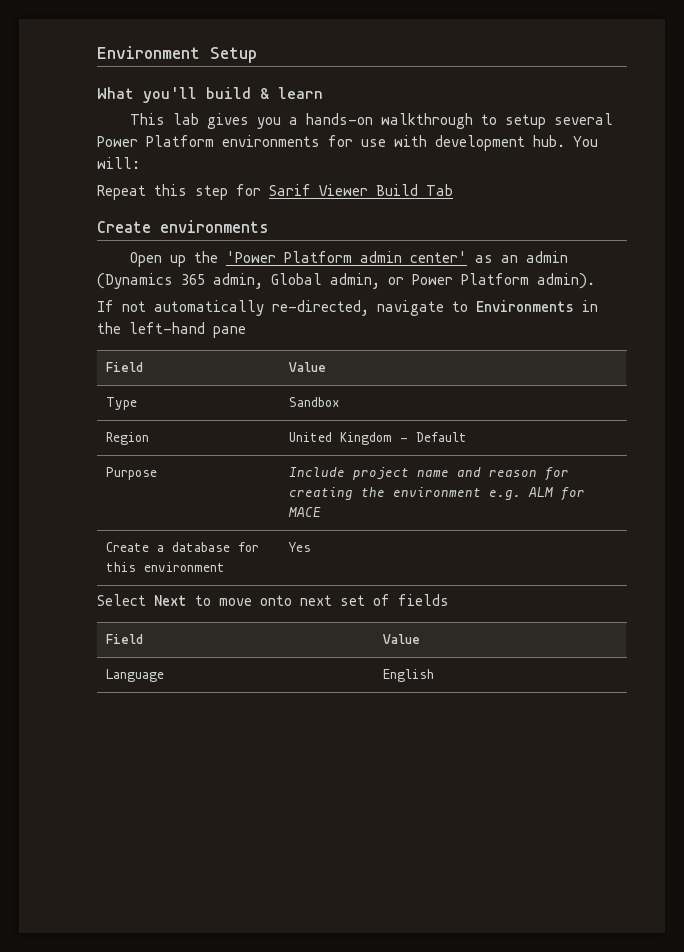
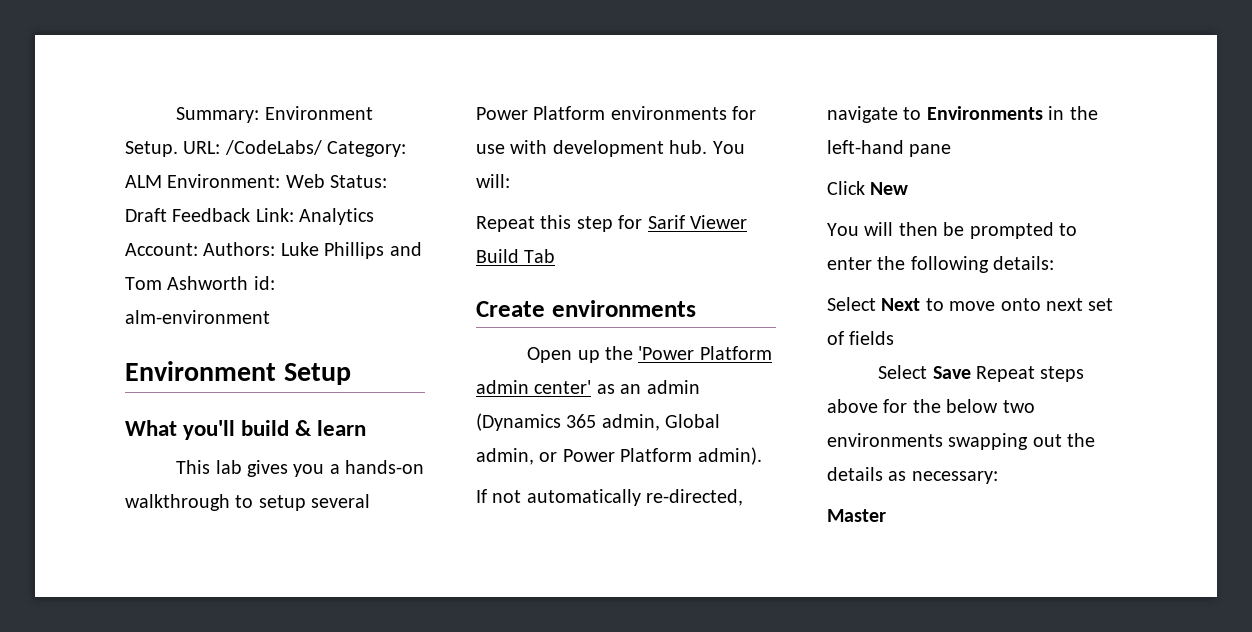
+ Summary: Environment Setup. URL: /CodeLabs/ Category: ALM Environment: Web Status: Draft Feedback Link: Analytics Account: Authors: Luke Phillips and Tom Ashworth id: alm-environment
  If not automatically re-directed, navigate to Environments in the left-hand pane
- Field | Value
- Type | Sandbox
- Region | United Kingdom - Default
- Purpose | Include project name and reason for creating the environment e.g. ALM for MACE
- Create a database for this environment | Yes
+ Click New
+ You will then be prompted to enter the following details:
  Select Next to move onto next set of fields
- Field | Value
- Language | English
+ Select Save Repeat steps above for the below two environments swapping out the details as necessary:
+ Master

